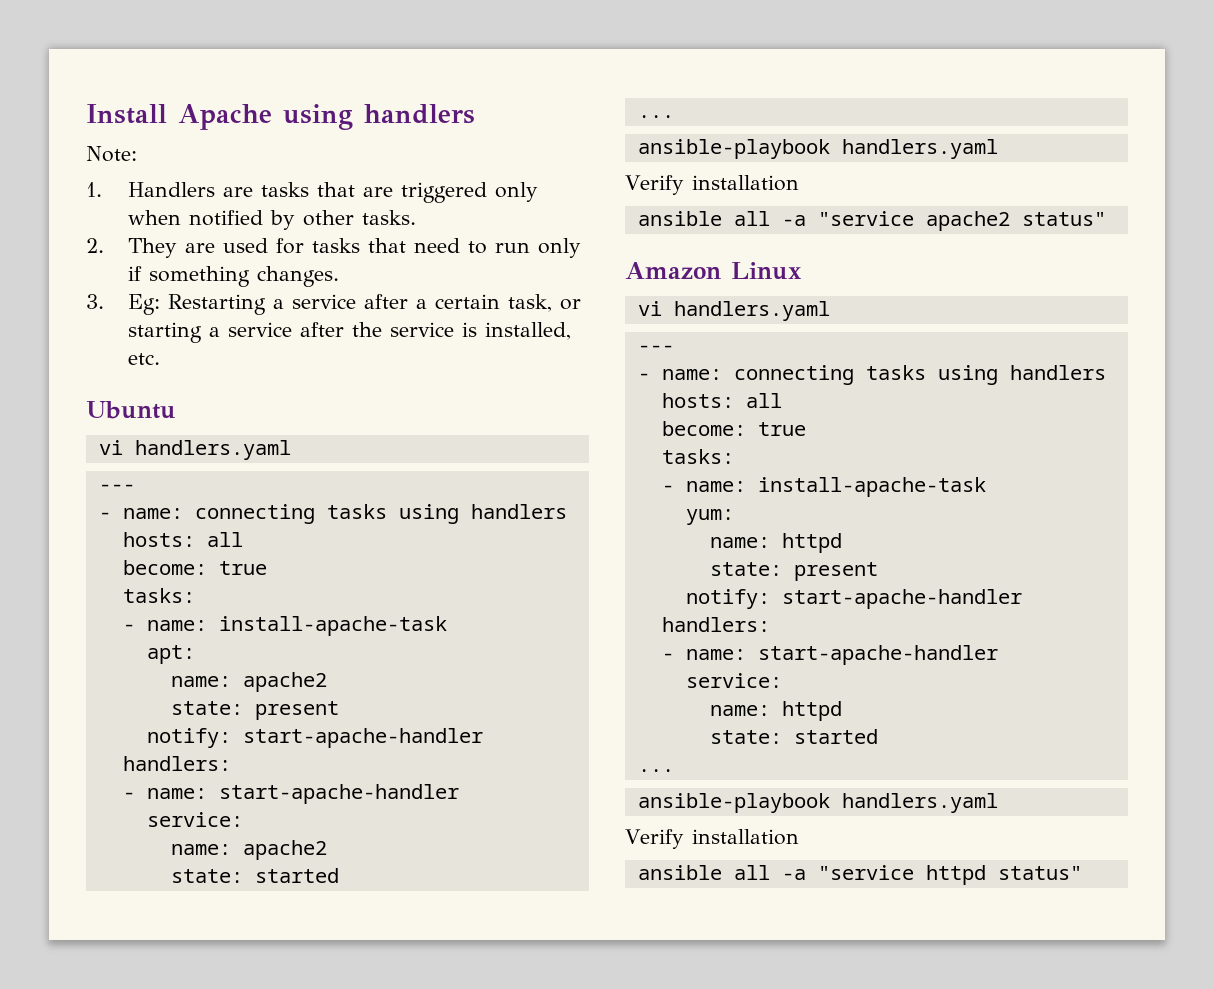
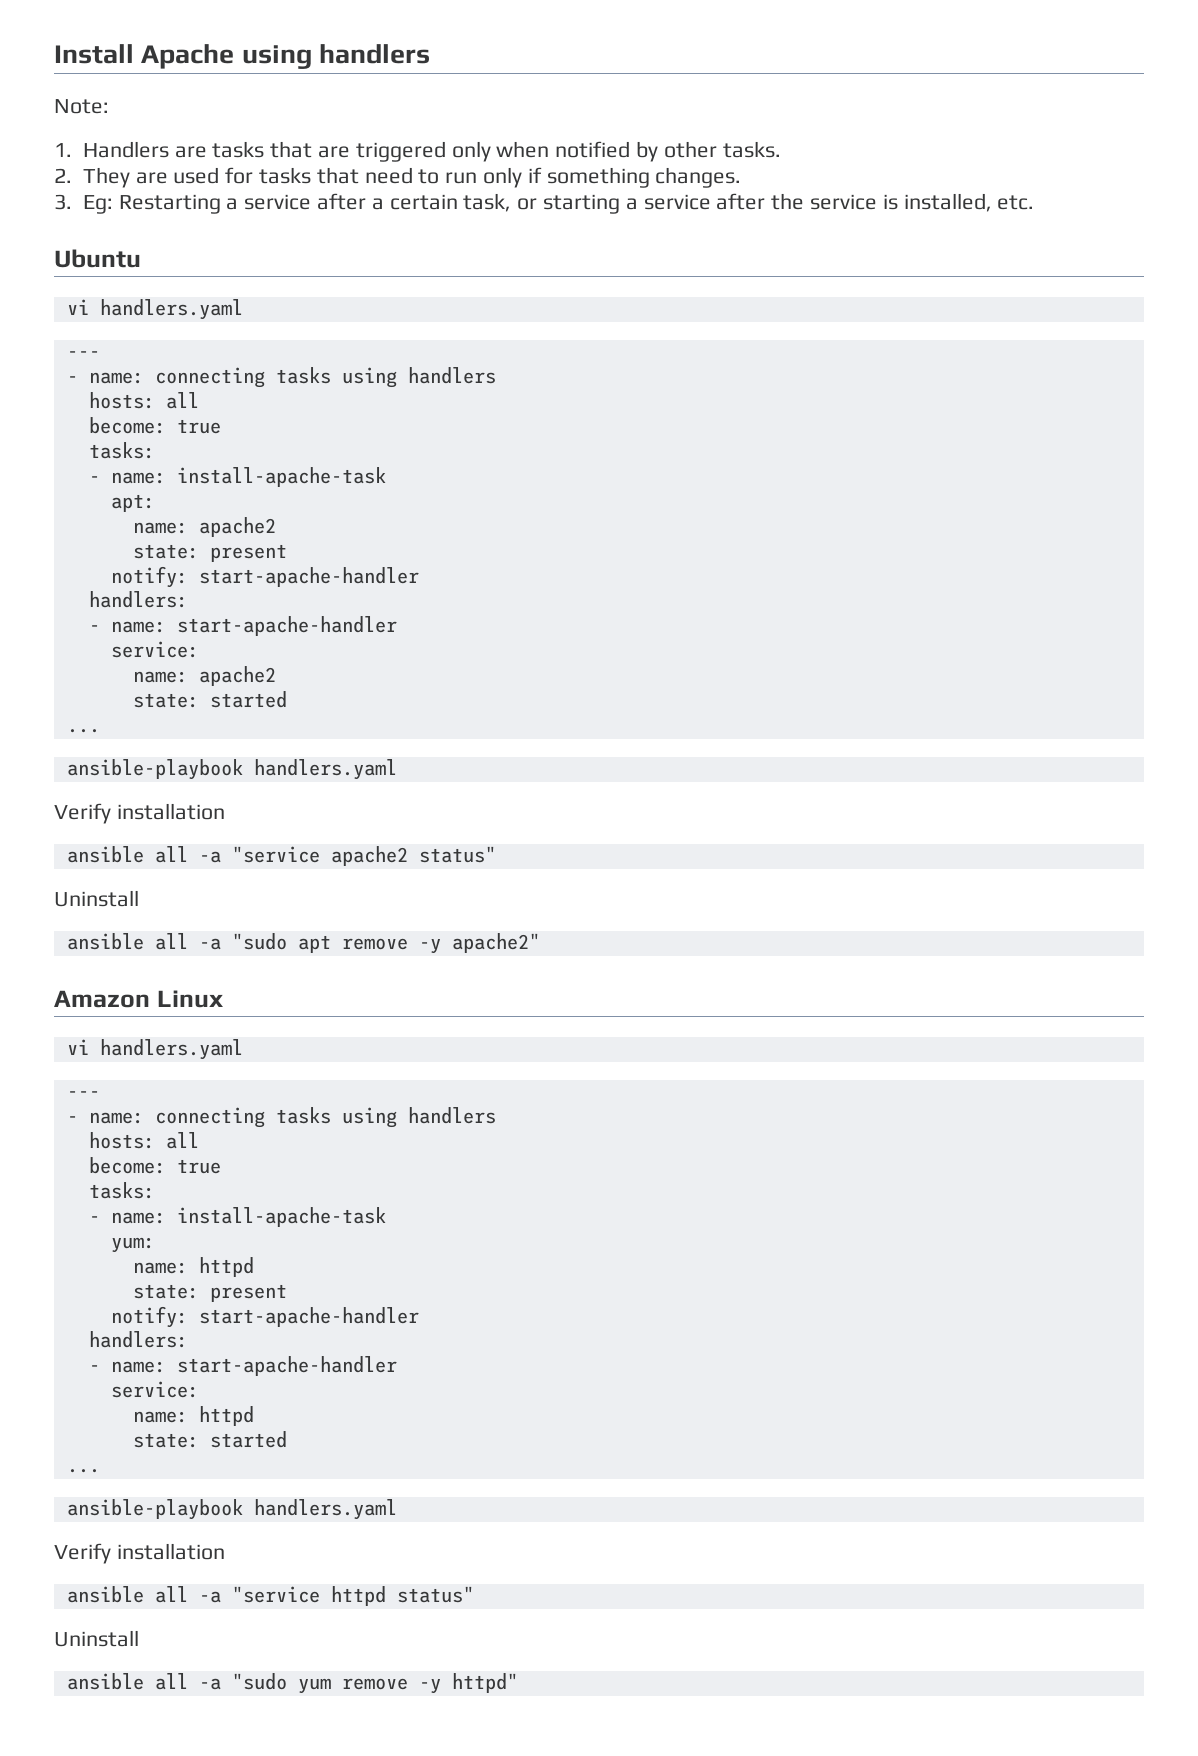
  ansible all -a "service apache2 status"
+ Uninstall
+ ansible all -a "sudo apt remove -y apache2"
  ansible all -a "service httpd status"
+ Uninstall
+ ansible all -a "sudo yum remove -y httpd"

